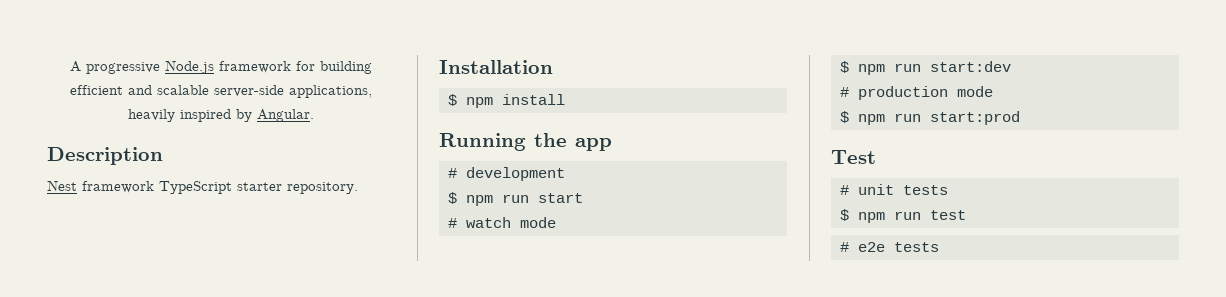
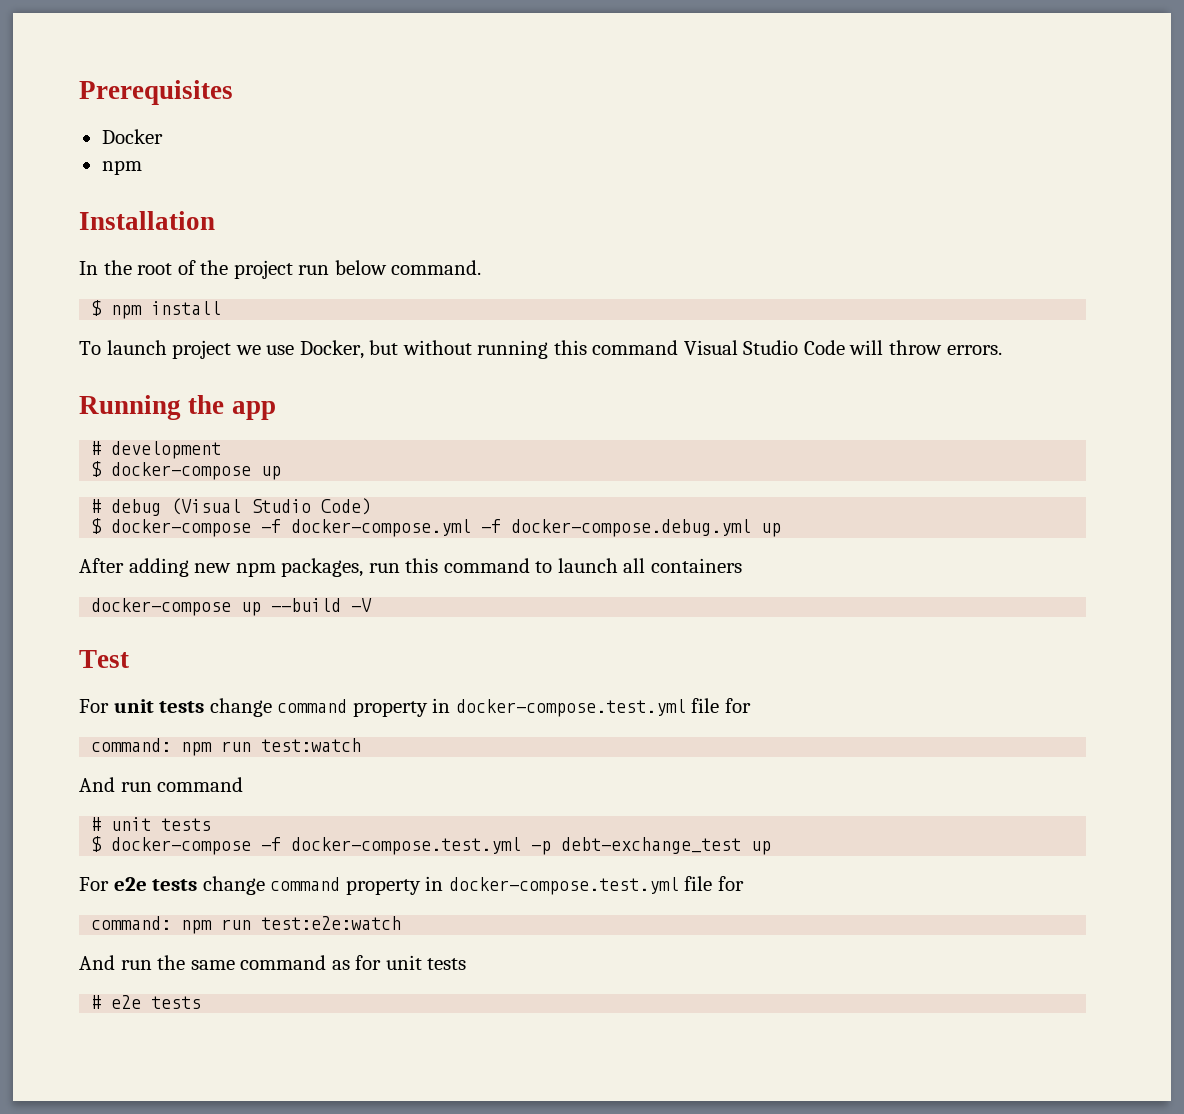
- A progressive Node.js framework for building efficient and scalable server-side applications, heavily inspired by Angular.
- Description
- Nest framework TypeScript starter repository.
+ Prerequisites
+ Docker
+ npm
  Installation
+ In the root of the project run below command.
  $ npm install
+ To launch project we use Docker, but without running this command Visual Studio Code will throw errors.
- $ npm run start
- # watch mode
- $ npm run start:dev
- # production mode
- $ npm run start:prod
+ $ docker-compose up
+ # debug (Visual Studio Code)
+ $ docker-compose -f docker-compose.yml -f docker-compose.debug.yml up
+ After adding new npm packages, run this command to launch all containers
+ docker-compose up --build -V
  Test
+ For unit tests change command property in docker-compose.test.yml file for
+ command: npm run test:watch
+ And run command
  # unit tests
- $ npm run test
+ $ docker-compose -f docker-compose.test.yml -p debt-exchange_test up
+ For e2e tests change command property in docker-compose.test.yml file for
+ command: npm run test:e2e:watch
+ And run the same command as for unit tests

